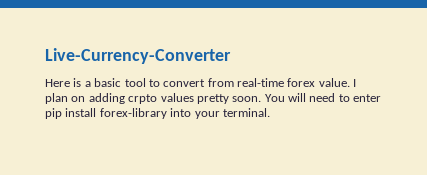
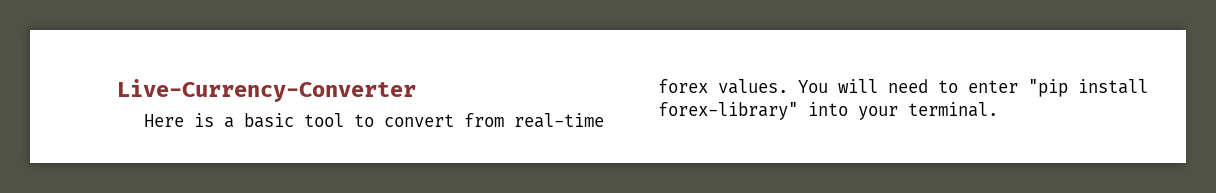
- Here is a basic tool to convert from real-time forex value. I plan on adding crpto values pretty soon.
+ Here is a basic tool to convert from real-time forex values.
- You will need to enter pip install forex-library into your terminal.
+ You will need to enter "pip install forex-library" into your terminal.

